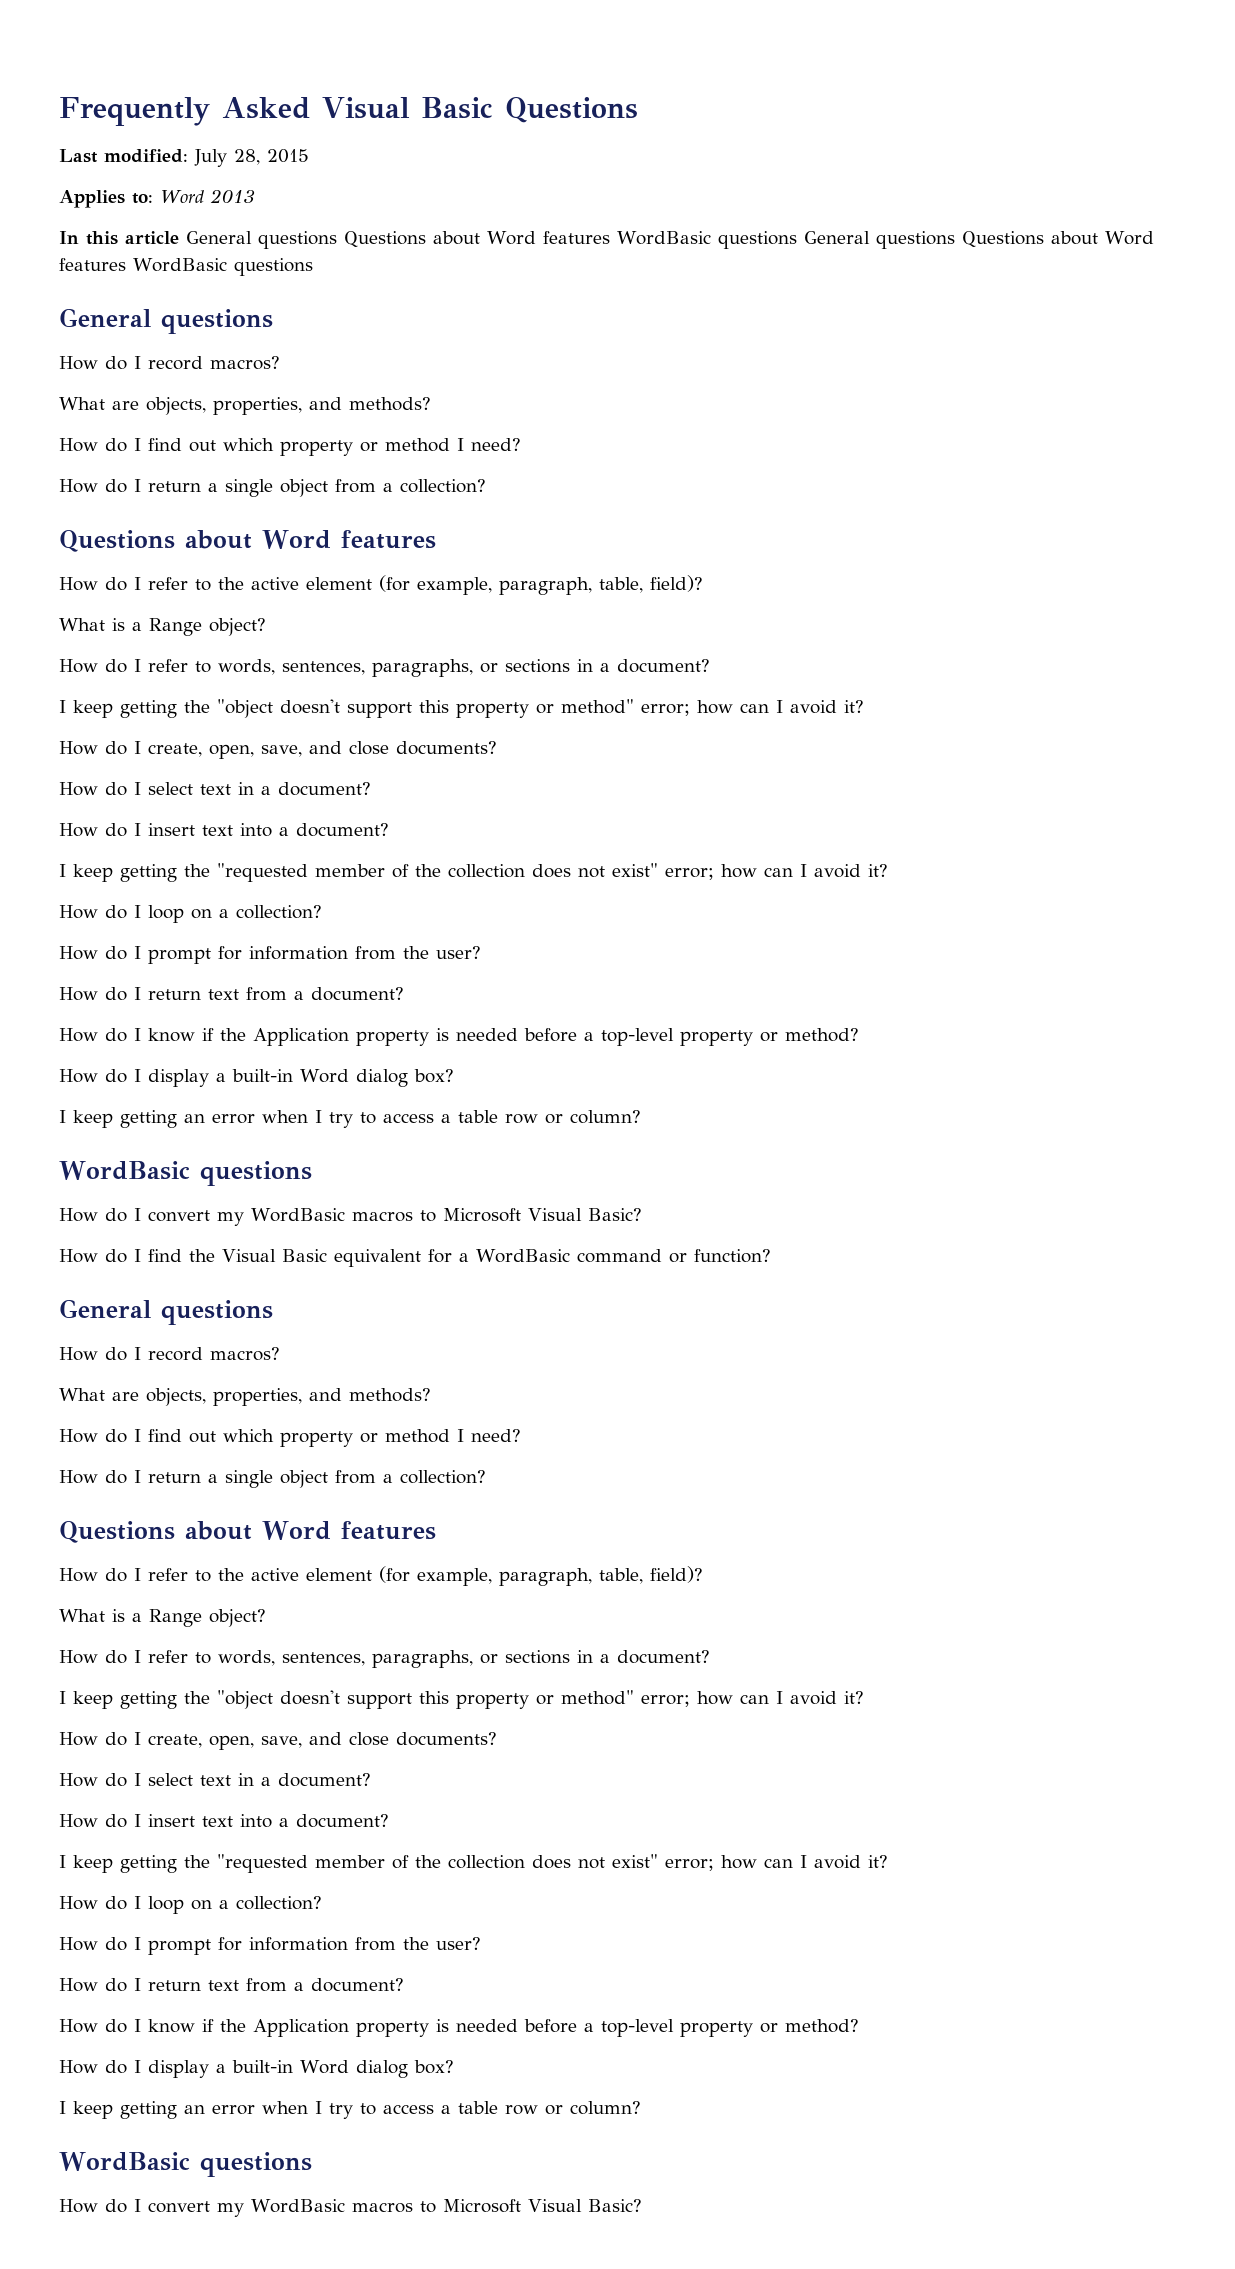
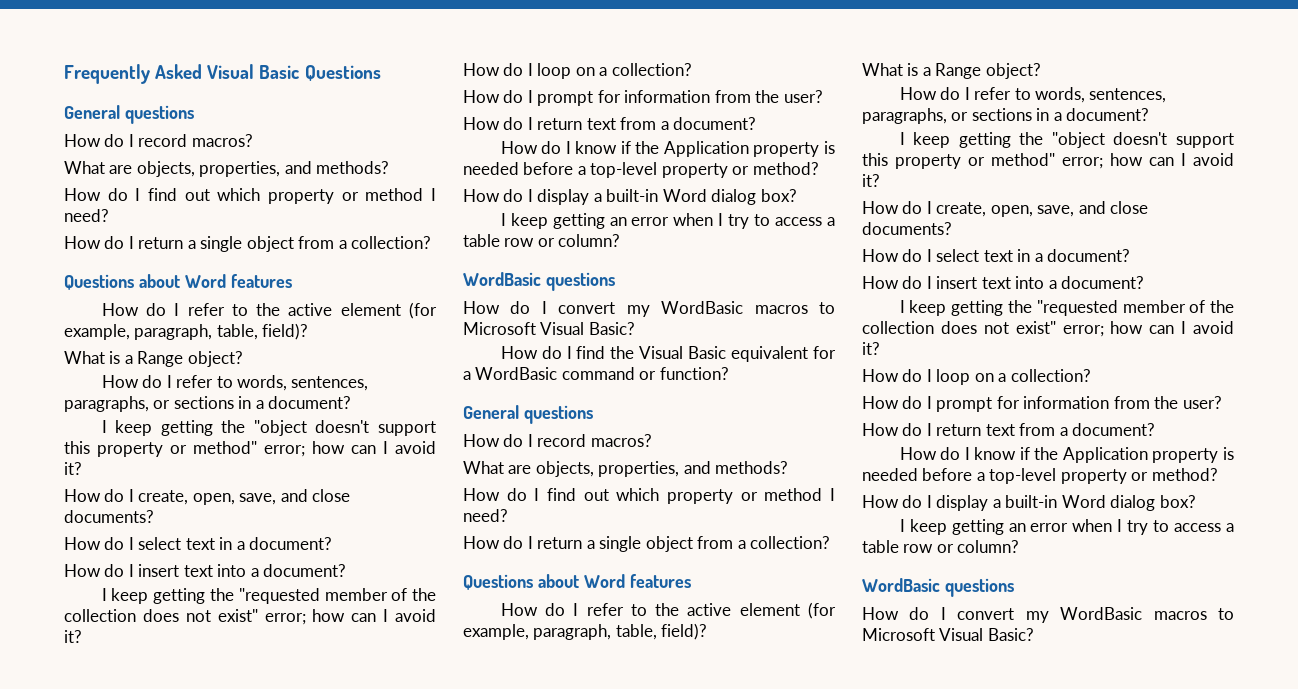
- Last modified: July 28, 2015
- Applies to: Word 2013
- In this article General questions Questions about Word features WordBasic questions General questions Questions about Word features WordBasic questions

